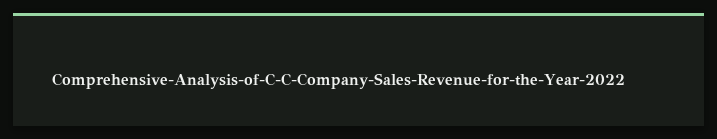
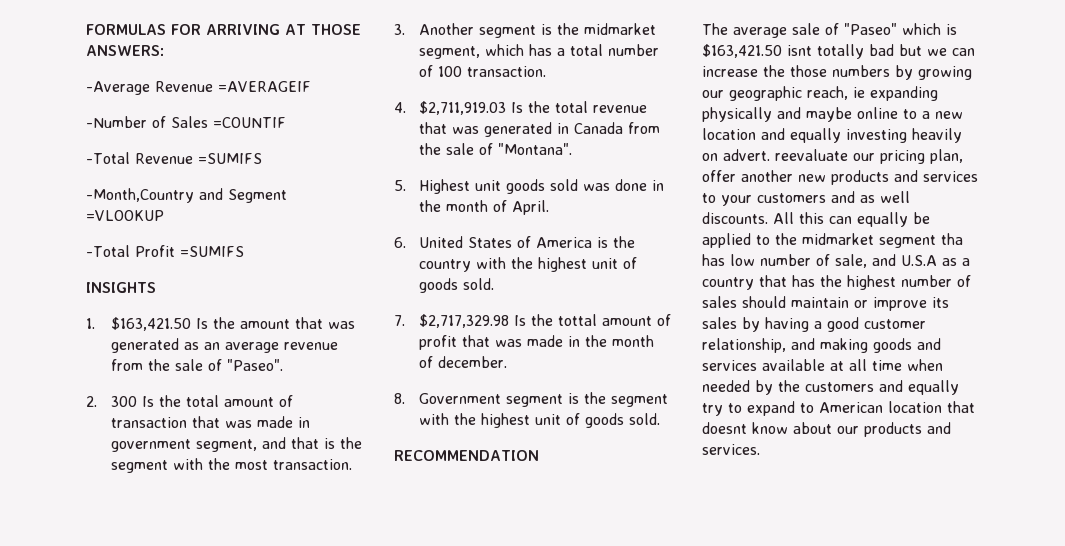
- Comprehensive-Analysis-of-C-C-Company-Sales-Revenue-for-the-Year-2022
+ FORMULAS FOR ARRIVING AT THOSE ANSWERS:
+ -Average Revenue =AVERAGEIF
+ -Number of Sales =COUNTIF
+ -Total Revenue =SUMIFS
+ -Month,Country and Segment =VLOOKUP
+ -Total Profit =SUMIFS
+ INSIGHTS
+ 1. $163,421.50 Is the amount that was generated as an average revenue from the sale of "Paseo".
+ 2. 300 Is the total amount of transaction that was made in government segment, and that is the segment with the most transaction.
+ 3. Another segment is the midmarket segment, which has a total number of 100 transaction.
+ 4. $2,711,919.03 Is the total revenue that was generated in Canada from the sale of "Montana".
+ 5. Highest unit goods sold was done in the month of April.
+ 6. United States of America is the country with the highest unit of goods sold.
+ 7. $2,717,329.98 Is the tottal amount of profit that was made in the month of december.
+ 8. Government segment is the segment with the highest unit of goods sold.
+ RECOMMENDATION
+ The average sale of "Paseo" which is $163,421.50 isnt totally bad but we can increase the those numbers by growing our geographic reach, ie expanding physically and maybe online to a new location and equally investing heavily on advert. reevaluate our pricing plan, offer another new products and services to your customers and as well discounts. All this can equally be applied to the midmarket segment tha has low number of sale, and U.S.A as a country that has the highest number of sales should maintain or improve its sales by having a good customer relationship, and making goods and services available at all time when needed by the customers and equally try to expand to American location that doesnt know about our products and services.

